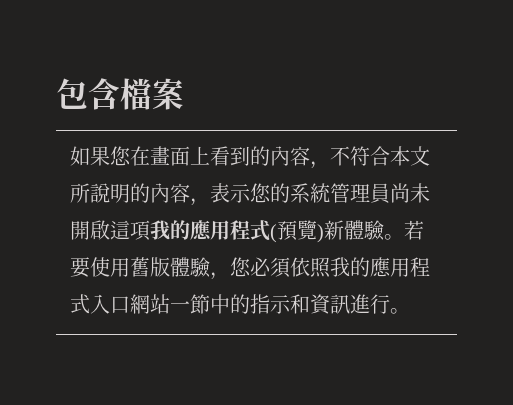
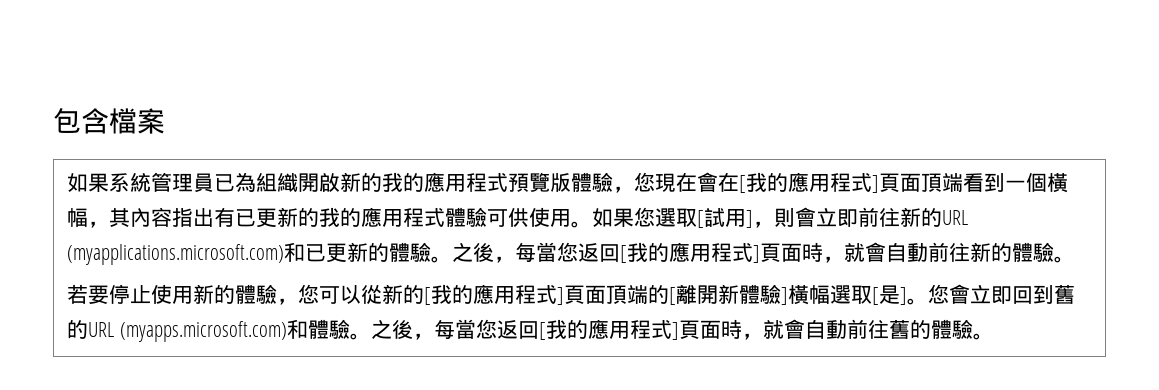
- 如果您在畫面上看到的內容，不符合本文所說明的內容，表示您的系統管理員尚未開啟這項我的應用程式(預覽)新體驗。若要使用舊版體驗，您必須依照我的應用程式入口網站一節中的指示和資訊進行。
+ 如果系統管理員已為組織開啟新的我的應用程式預覽版體驗，您現在會在[我的應用程式]頁面頂端看到一個橫幅，其內容指出有已更新的我的應用程式體驗可供使用。如果您選取[試用]，則會立即前往新的URL (myapplications.microsoft.com)和已更新的體驗。之後，每當您返回[我的應用程式]頁面時，就會自動前往新的體驗。
+ 若要停止使用新的體驗，您可以從新的[我的應用程式]頁面頂端的[離開新體驗]橫幅選取[是]。您會立即回到舊的URL (myapps.microsoft.com)和體驗。之後，每當您返回[我的應用程式]頁面時，就會自動前往舊的體驗。

